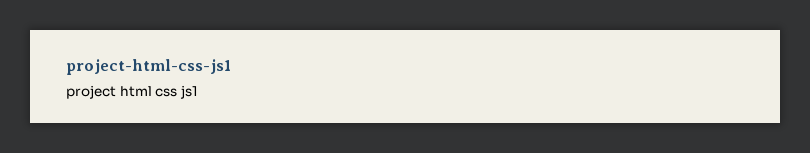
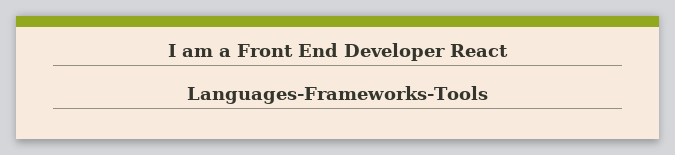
- project-html-css-js1
- project html css js1
+ I am a Front End Developer React
+ Languages-Frameworks-Tools

